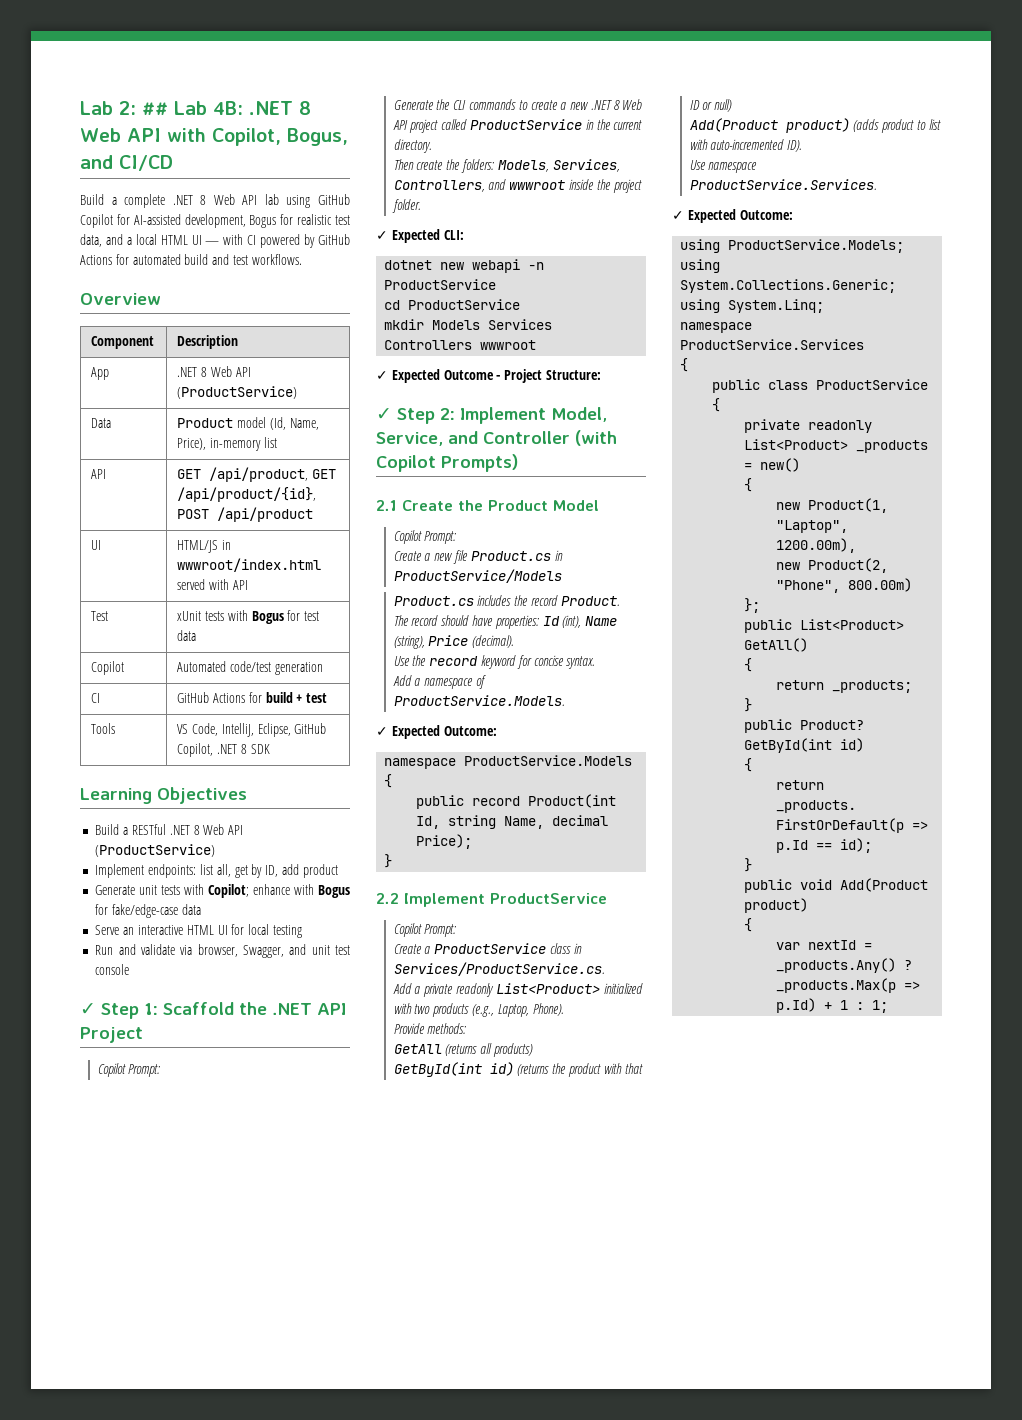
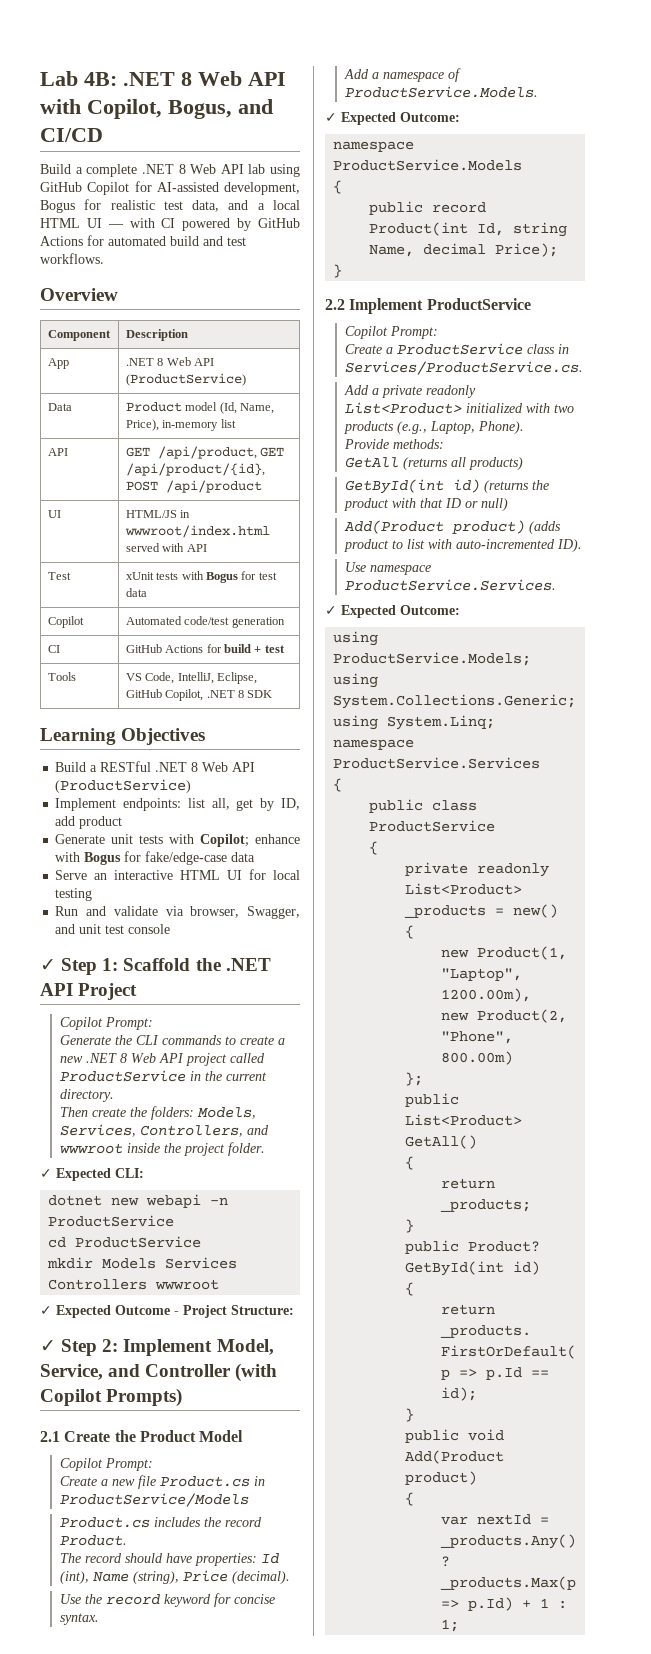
- Lab 2: ## Lab 4B: .NET 8 Web API with Copilot, Bogus, and CI/CD
+ Lab 4B: .NET 8 Web API with Copilot, Bogus, and CI/CD

